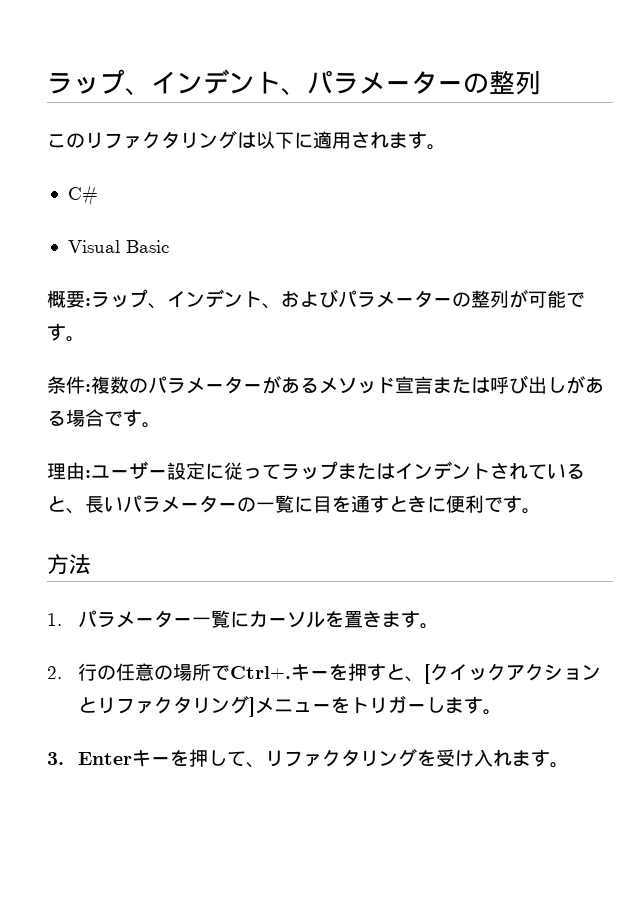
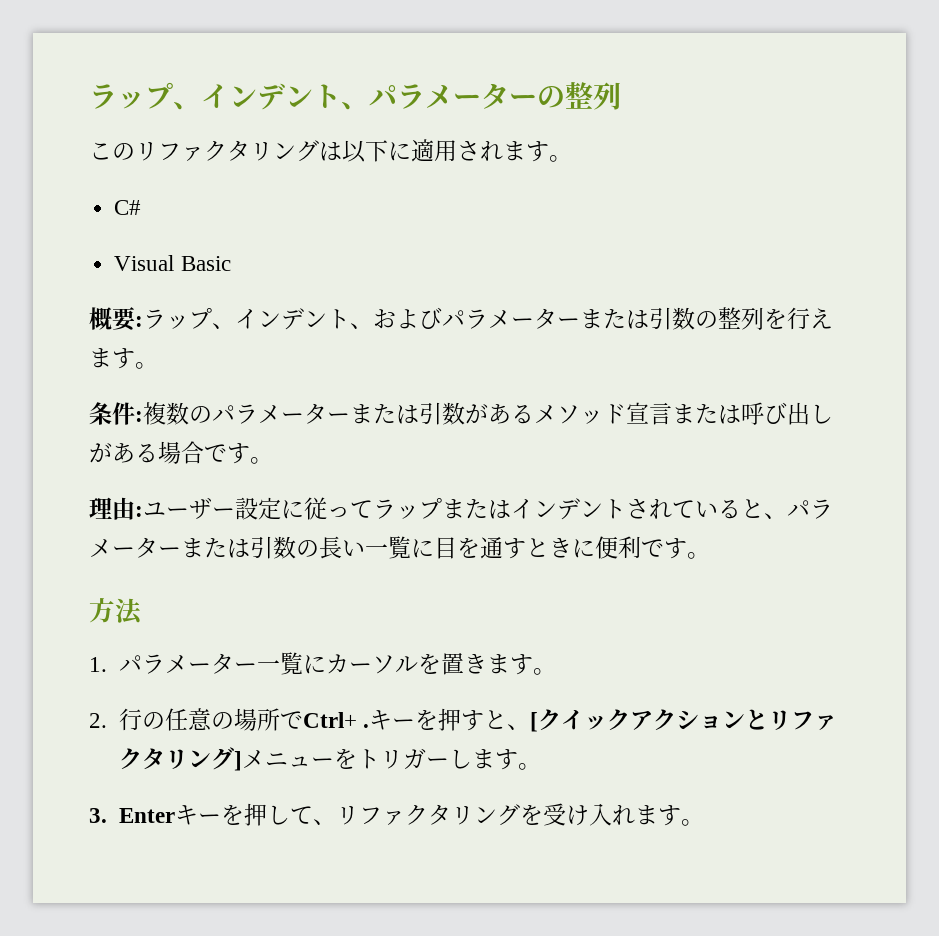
- 概要:ラップ、インデント、およびパラメーターの整列が可能です。
+ 概要:ラップ、インデント、およびパラメーターまたは引数の整列を行えます。
- 条件:複数のパラメーターがあるメソッド宣言または呼び出しがある場合です。
+ 条件:複数のパラメーターまたは引数があるメソッド宣言または呼び出しがある場合です。
- 理由:ユーザー設定に従ってラップまたはインデントされていると、長いパラメーターの一覧に目を通すときに便利です。
+ 理由:ユーザー設定に従ってラップまたはインデントされていると、パラメーターまたは引数の長い一覧に目を通すときに便利です。
- 2.行の任意の場所でCtrl+.
+ 2.行の任意の場所でCtrl+ .

